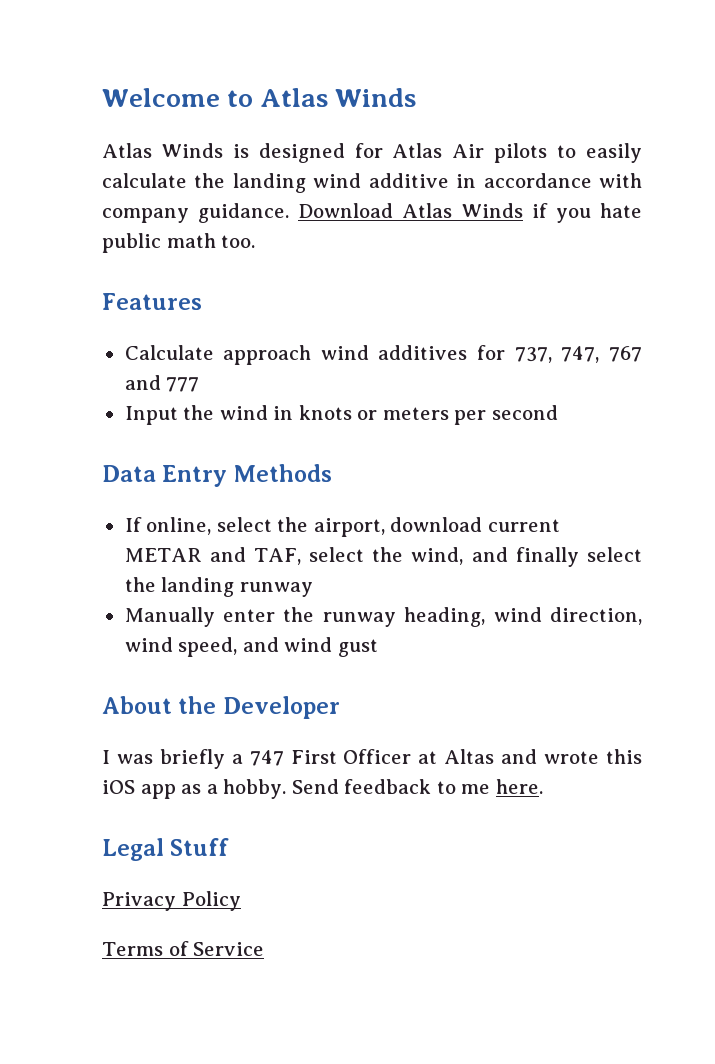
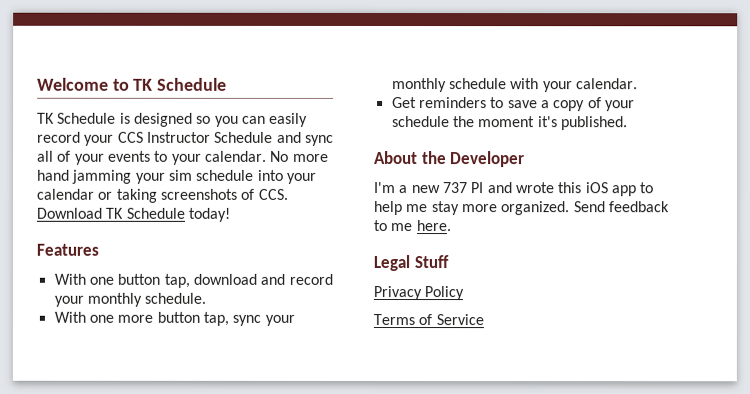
- Welcome to Atlas Winds
- Atlas Winds is designed for Atlas Air pilots to easily calculate the landing wind additive in accordance with company guidance. Download Atlas Winds if you hate public math too.
+ Welcome to TK Schedule
+ TK Schedule is designed so you can easily record your CCS Instructor Schedule and sync all of your events to your calendar. No more hand jamming your sim schedule into your calendar or taking screenshots of CCS. Download TK Schedule today!
  Features
- Calculate approach wind additives for 737, 747, 767 and 777
- Input the wind in knots or meters per second
- Data Entry Methods
- If online, select the airport, download current METAR and TAF, select the wind, and finally select the landing runway
- Manually enter the runway heading, wind direction, wind speed, and wind gust
+ With one button tap, download and record your monthly schedule.
+ With one more button tap, sync your monthly schedule with your calendar.
+ Get reminders to save a copy of your schedule the moment it's published.
  About the Developer
- I was briefly a 747 First Officer at Altas and wrote this iOS app as a hobby.
+ I'm a new 737 PI and wrote this iOS app to help me stay more organized.

